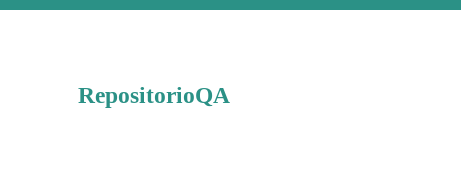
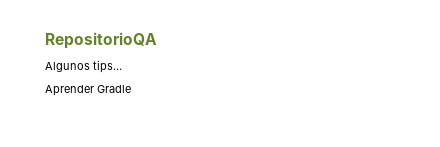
+ Algunos tips...
+ Aprender Gradle

